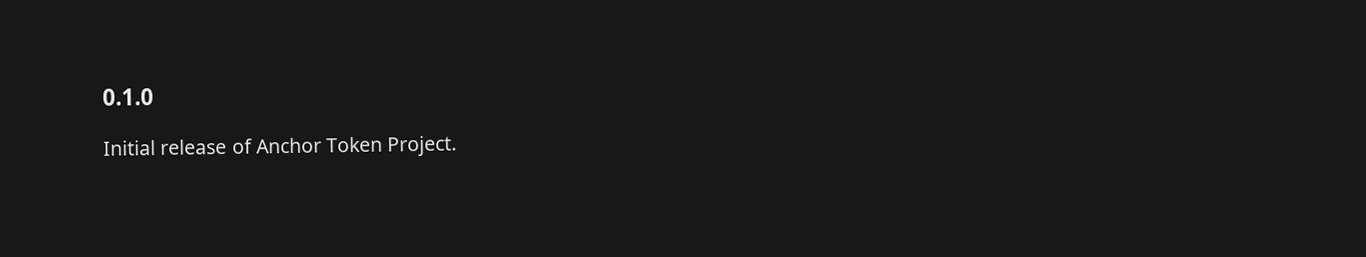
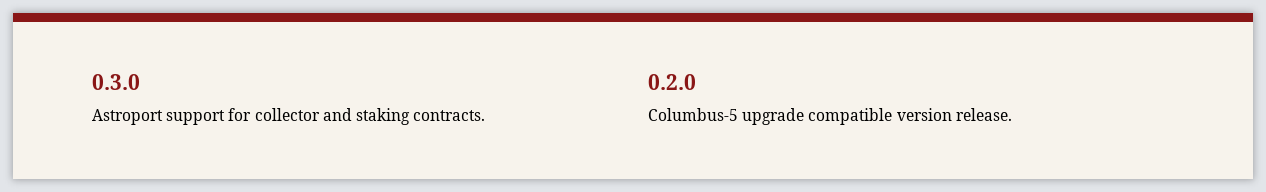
- 0.1.0
- Initial release of Anchor Token Project.
+ 0.3.0
+ Astroport support for collector and staking contracts.
+ 0.2.0
+ Columbus-5 upgrade compatible version release.

